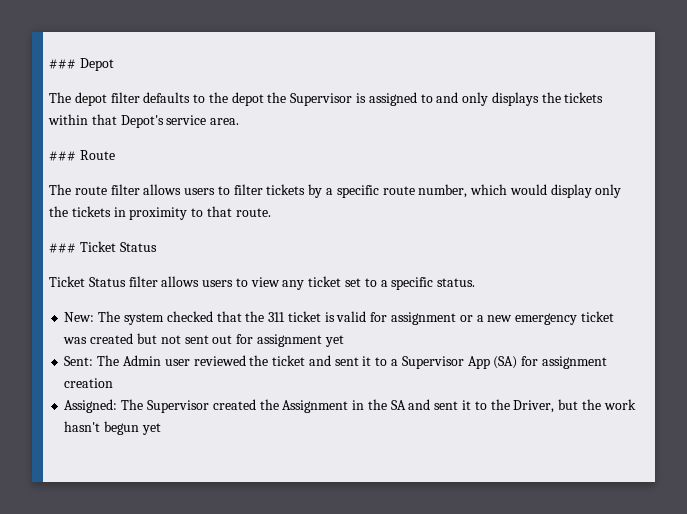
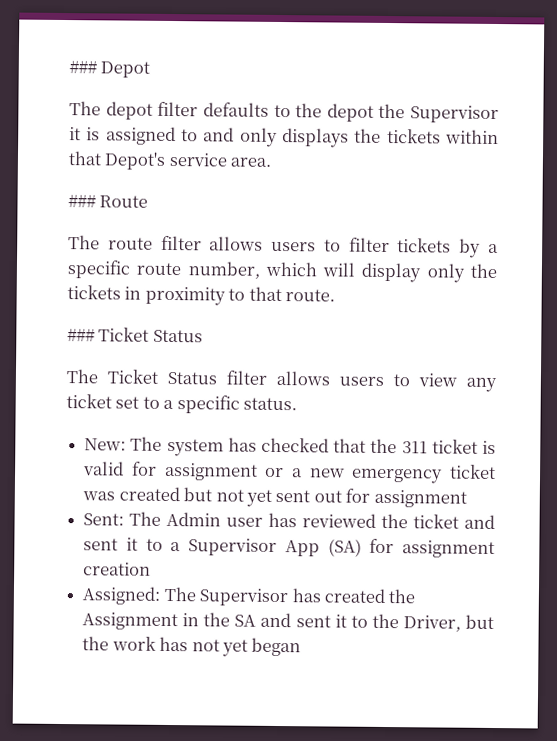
- The depot filter defaults to the depot the Supervisor is assigned to and only displays the tickets within that Depot's service area.
+ The depot filter defaults to the depot the Supervisor it is assigned to and only displays the tickets within that Depot's service area.
- The route filter allows users to filter tickets by a specific route number, which would display only the tickets in proximity to that route.
+ The route filter allows users to filter tickets by a specific route number, which will display only the tickets in proximity to that route.
- Ticket Status filter allows users to view any ticket set to a specific status.
+ The Ticket Status filter allows users to view any ticket set to a specific status.
- New: The system checked that the 311 ticket is valid for assignment or a new emergency ticket was created but not sent out for assignment yet
+ New: The system has checked that the 311 ticket is valid for assignment or a new emergency ticket was created but not yet sent out for assignment
- Sent: The Admin user reviewed the ticket and sent it to a Supervisor App (SA) for assignment creation
+ Sent: The Admin user has reviewed the ticket and sent it to a Supervisor App (SA) for assignment creation
- Assigned: The Supervisor created the Assignment in the SA and sent it to the Driver, but the work hasn't begun yet
+ Assigned: The Supervisor has created the Assignment in the SA and sent it to the Driver, but the work has not yet began

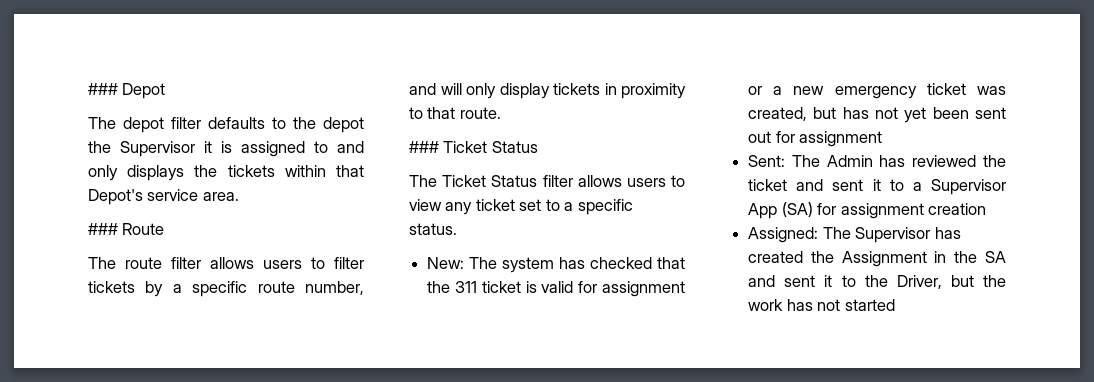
- The route filter allows users to filter tickets by a specific route number, which will display only the tickets in proximity to that route.
+ The route filter allows users to filter tickets by a specific route number, and will only display tickets in proximity to that route.
- New: The system has checked that the 311 ticket is valid for assignment or a new emergency ticket was created but not yet sent out for assignment
+ New: The system has checked that the 311 ticket is valid for assignment or a new emergency ticket was created, but has not yet been sent out for assignment
- Sent: The Admin user has reviewed the ticket and sent it to a Supervisor App (SA) for assignment creation
+ Sent: The Admin has reviewed the ticket and sent it to a Supervisor App (SA) for assignment creation
- Assigned: The Supervisor has created the Assignment in the SA and sent it to the Driver, but the work has not yet began
+ Assigned: The Supervisor has created the Assignment in the SA and sent it to the Driver, but the work has not started

